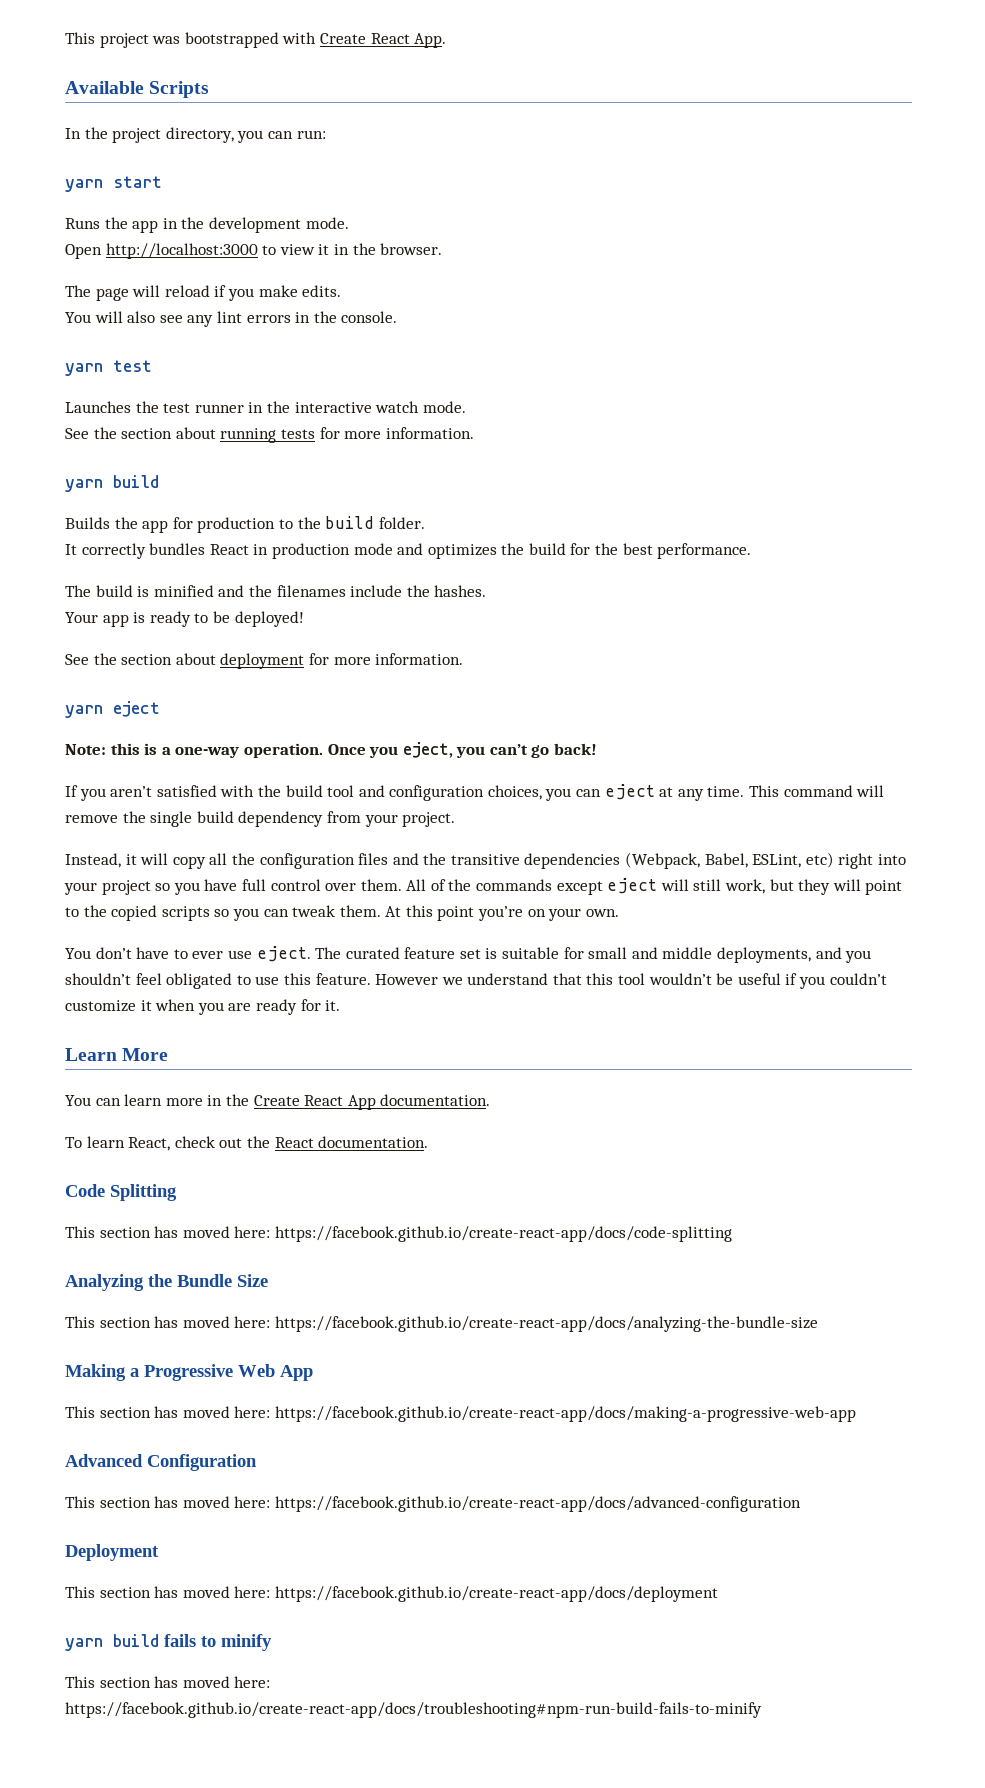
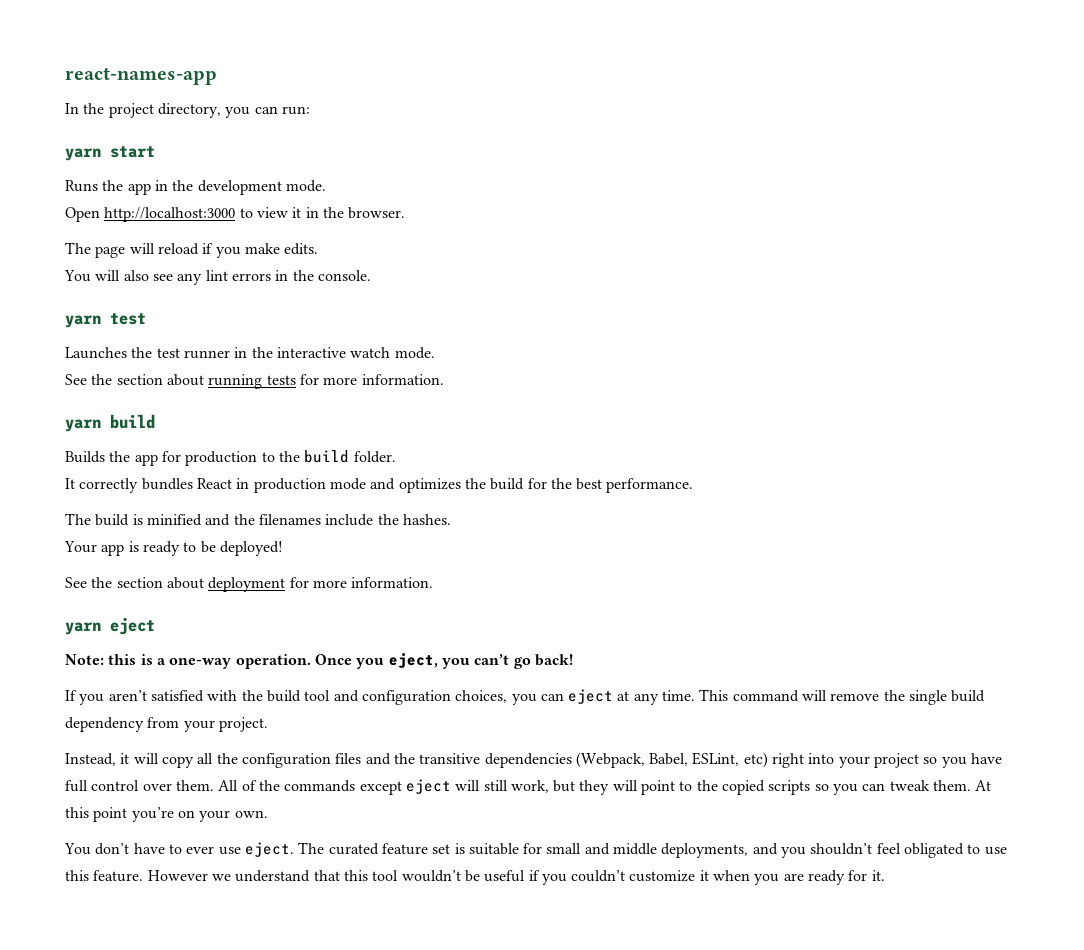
- This project was bootstrapped with Create React App.
- Available Scripts
+ react-names-app
- Learn More
- You can learn more in the Create React App documentation.
- To learn React, check out the React documentation.
- Code Splitting
- This section has moved here: https://facebook.github.io/create-react-app/docs/code-splitting
- Analyzing the Bundle Size
- This section has moved here: https://facebook.github.io/create-react-app/docs/analyzing-the-bundle-size
- Making a Progressive Web App
- This section has moved here: https://facebook.github.io/create-react-app/docs/making-a-progressive-web-app
- Advanced Configuration
- This section has moved here: https://facebook.github.io/create-react-app/docs/advanced-configuration
- Deployment
- This section has moved here: https://facebook.github.io/create-react-app/docs/deployment
- yarn build fails to minify
- This section has moved here: https://facebook.github.io/create-react-app/docs/troubleshooting#npm-run-build-fails-to-minify

